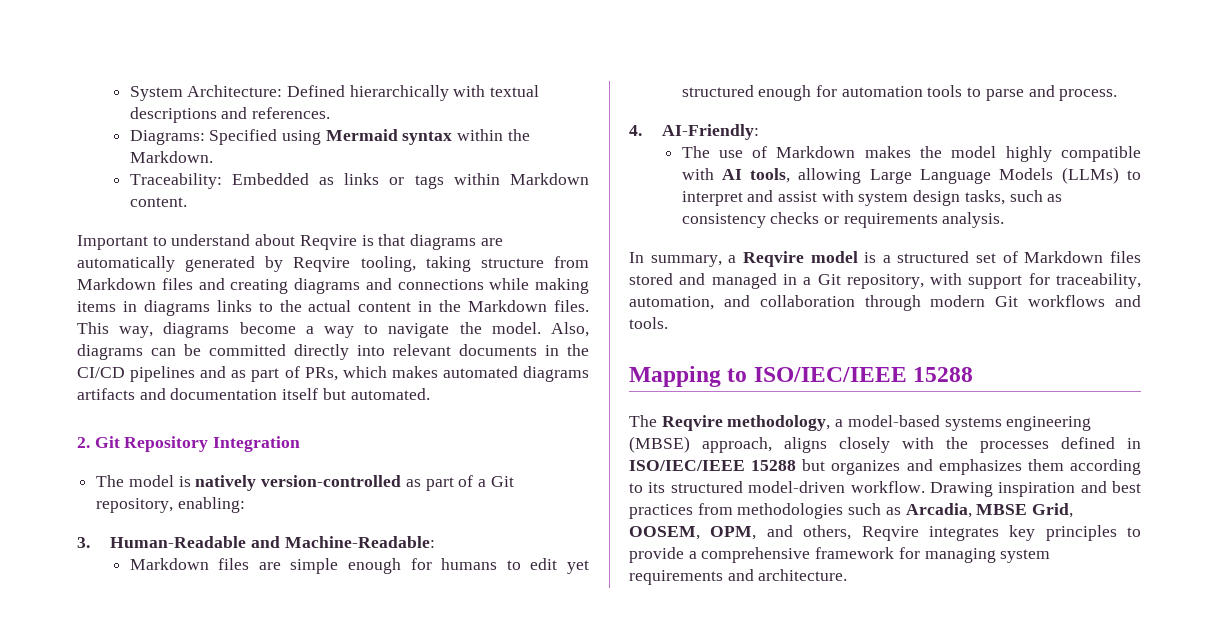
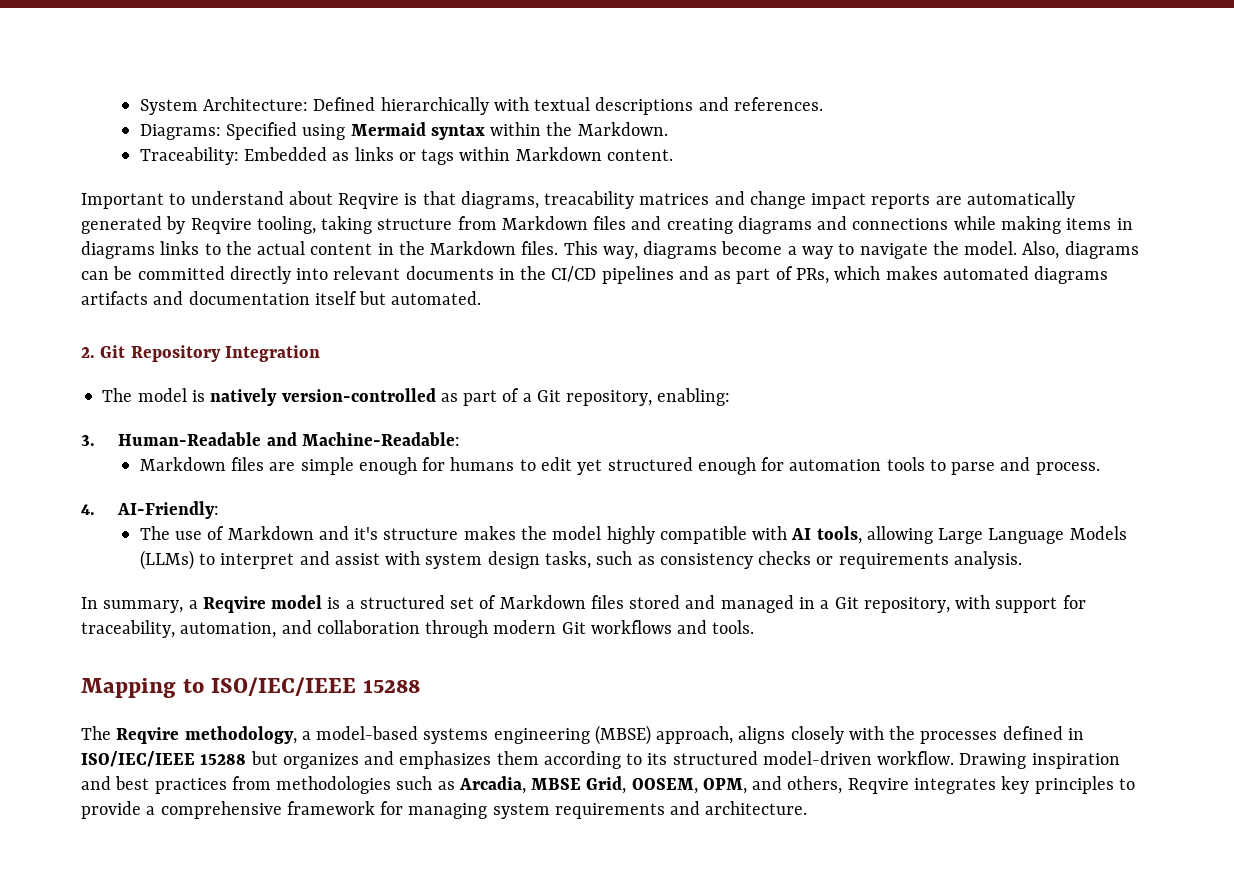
- Important to understand about Reqvire is that diagrams are automatically generated by Reqvire tooling, taking structure from Markdown files and creating diagrams and connections while making items in diagrams links to the actual content in the Markdown files.
+ Important to understand about Reqvire is that diagrams, treacability matrices and change impact reports are automatically generated by Reqvire tooling, taking structure from Markdown files and creating diagrams and connections while making items in diagrams links to the actual content in the Markdown files.
- The use of Markdown makes the model highly compatible with AI tools, allowing Large Language Models (LLMs) to interpret and assist with system design tasks, such as consistency checks or requirements analysis.
+ The use of Markdown and it's structure makes the model highly compatible with AI tools, allowing Large Language Models (LLMs) to interpret and assist with system design tasks, such as consistency checks or requirements analysis.

